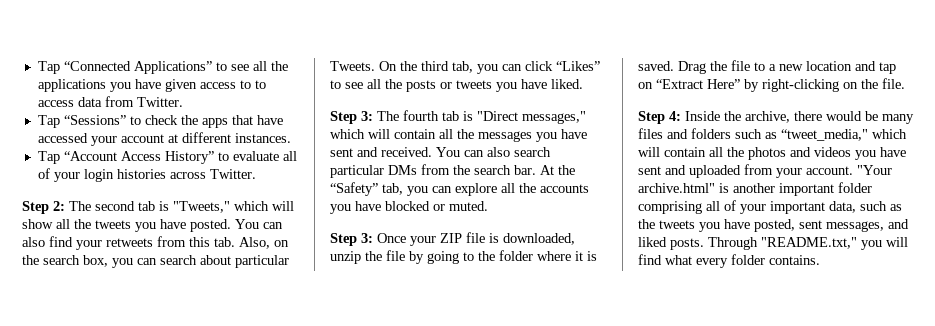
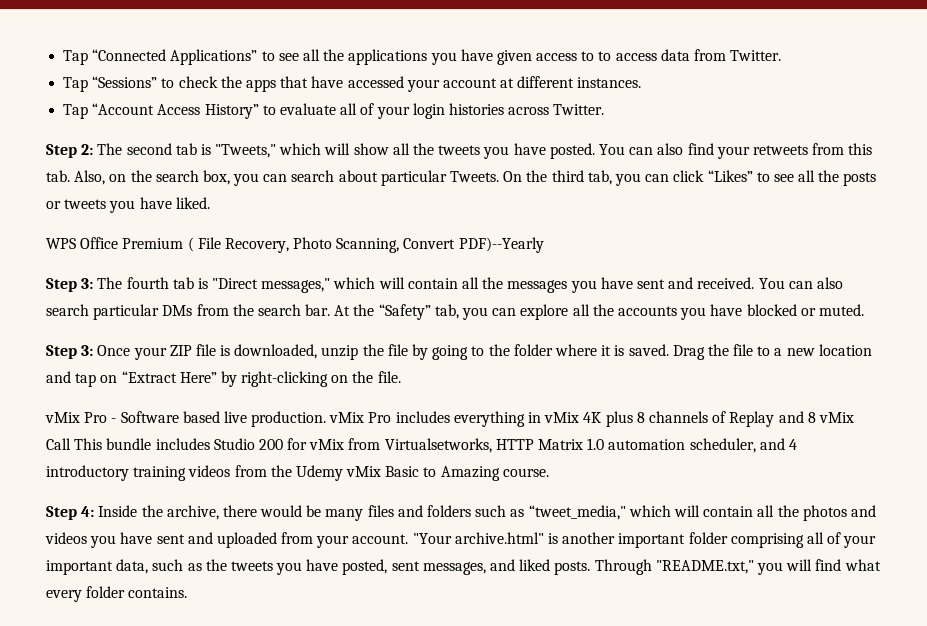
+ WPS Office Premium ( File Recovery, Photo Scanning, Convert PDF)--Yearly
+ vMix Pro - Software based live production. vMix Pro includes everything in vMix 4K plus 8 channels of Replay and 8 vMix Call This bundle includes Studio 200 for vMix from Virtualsetworks, HTTP Matrix 1.0 automation scheduler, and 4 introductory training videos from the Udemy vMix Basic to Amazing course.

